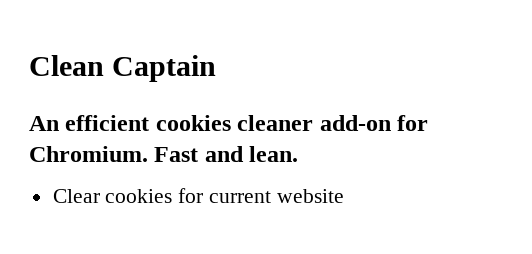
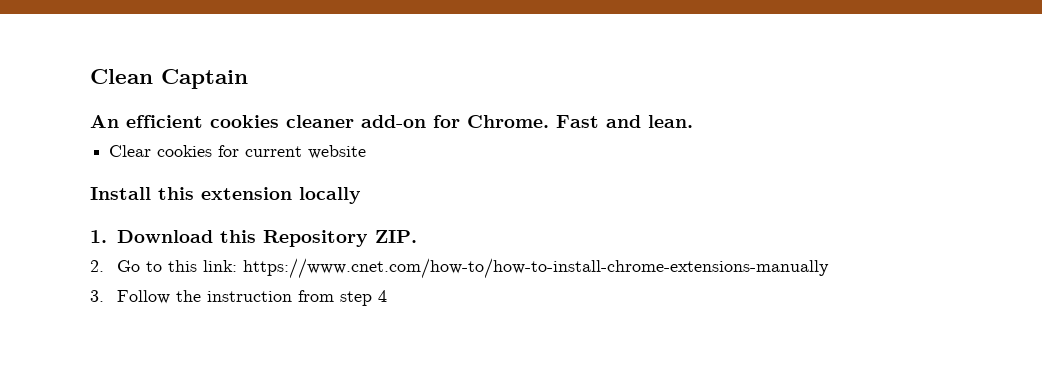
- An efficient cookies cleaner add-on for Chromium.
+ An efficient cookies cleaner add-on for Chrome.
+ Install this extension locally
+ 1. Download this Repository ZIP.
+ 2. Go to this link: https://www.cnet.com/how-to/how-to-install-chrome-extensions-manually
+ 3. Follow the instruction from step 4

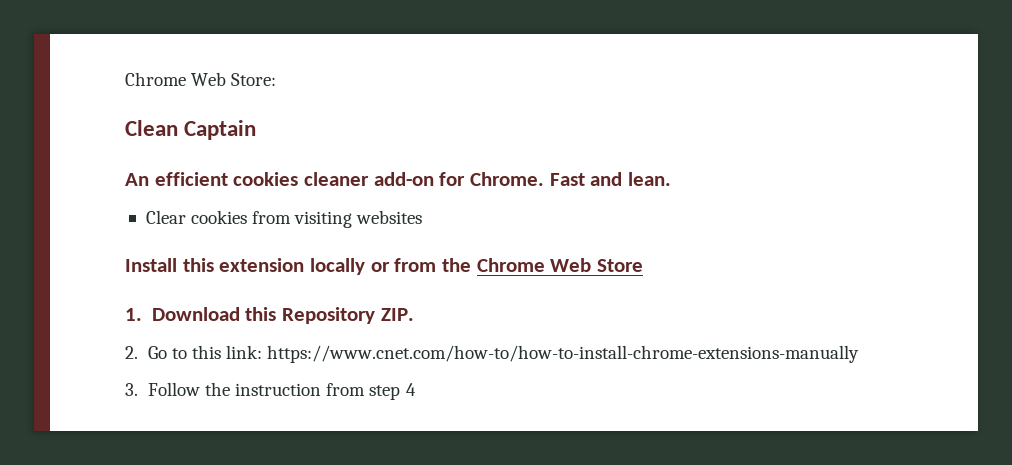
+ Chrome Web Store:
- Clear cookies for current website
+ Clear cookies from visiting websites
- Install this extension locally
+ Install this extension locally or from the Chrome Web Store

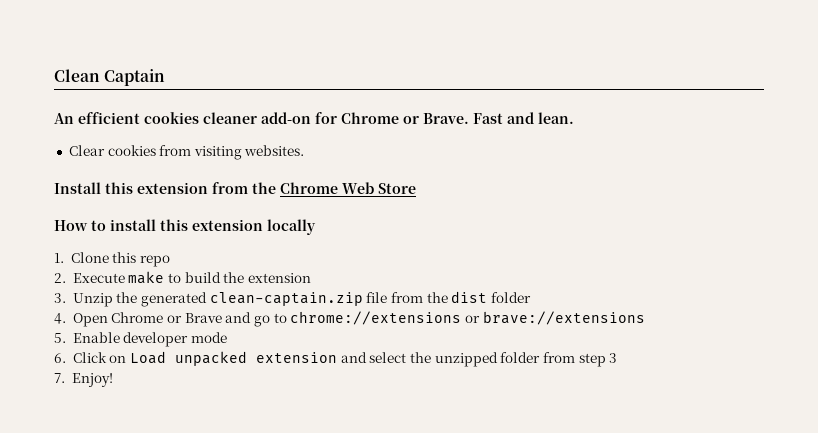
- Chrome Web Store:
- An efficient cookies cleaner add-on for Chrome.
+ An efficient cookies cleaner add-on for Chrome or Brave.
- Clear cookies from visiting websites
+ Clear cookies from visiting websites.
- Install this extension locally or from the Chrome Web Store
+ Install this extension from the Chrome Web Store
- 1. Download this Repository ZIP.
- 2. Go to this link: https://www.cnet.com/how-to/how-to-install-chrome-extensions-manually
- 3. Follow the instruction from step 4
+ How to install this extension locally
+ 1. Clone this repo
+ 2. Execute make to build the extension
+ 3. Unzip the generated clean-captain.zip file from the dist folder
+ 4. Open Chrome or Brave and go to chrome://extensions or brave://extensions
+ 5. Enable developer mode
+ 6. Click on Load unpacked extension and select the unzipped folder from step 3
+ 7. Enjoy!

